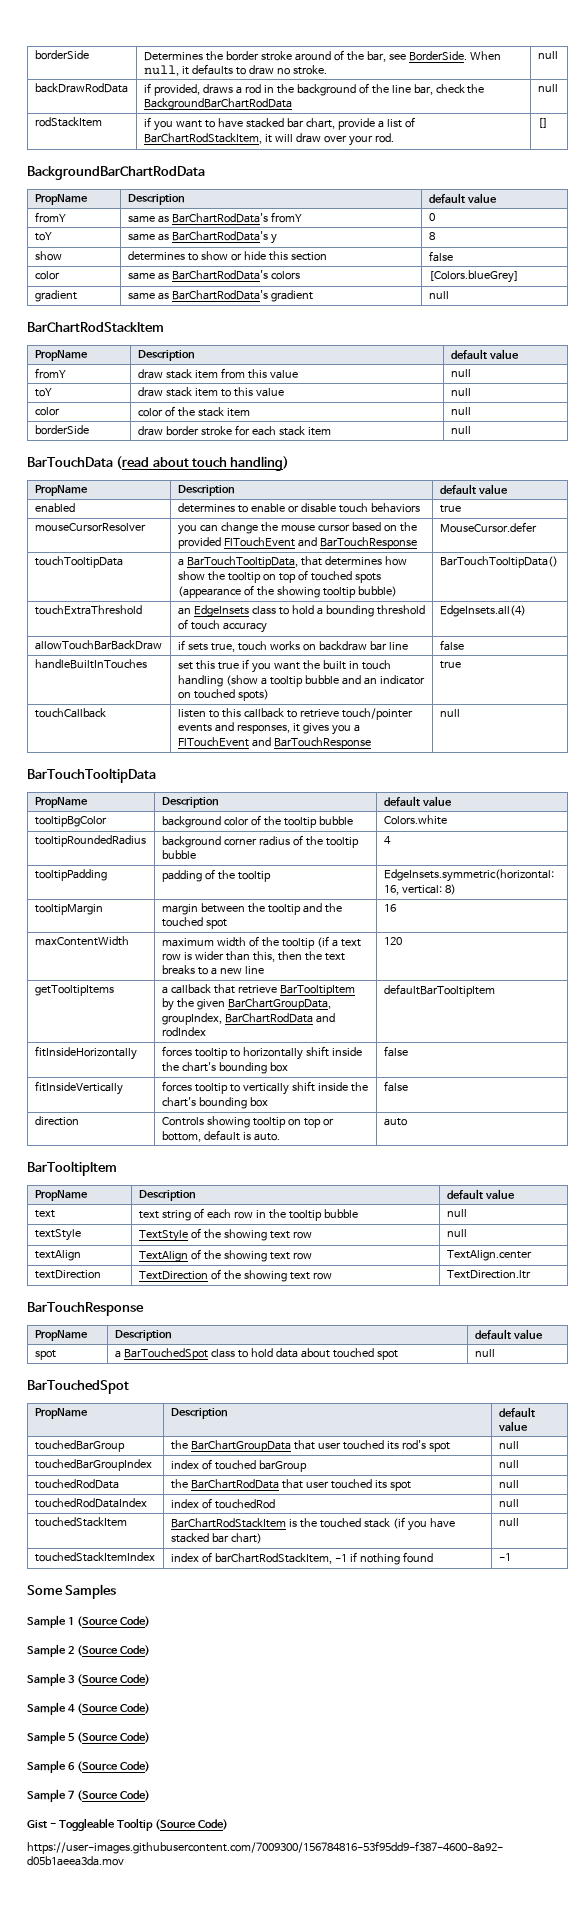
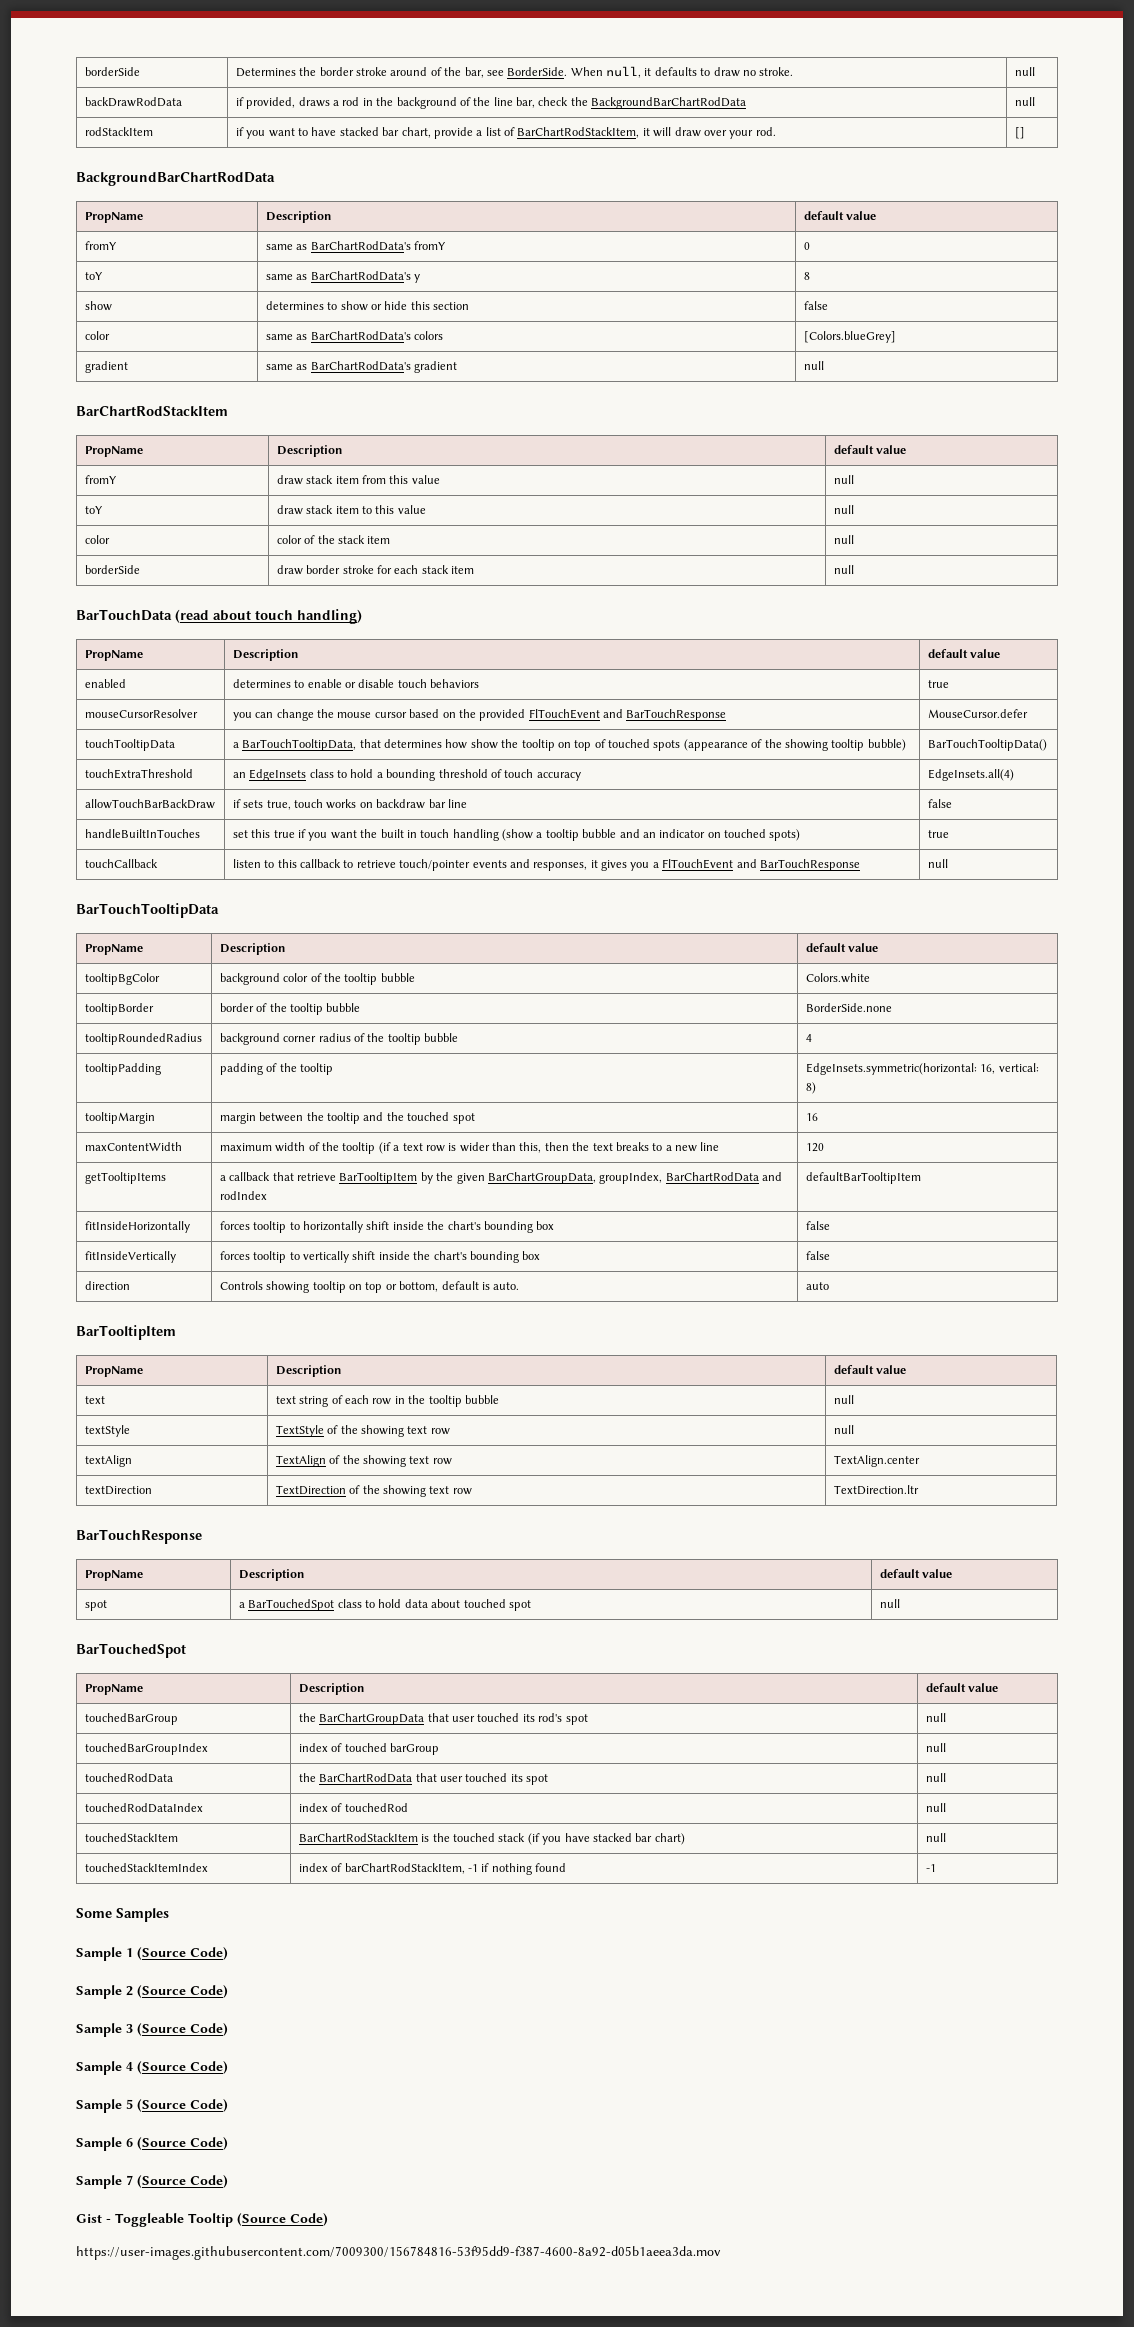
+ tooltipBorder | border of the tooltip bubble | BorderSide.none

